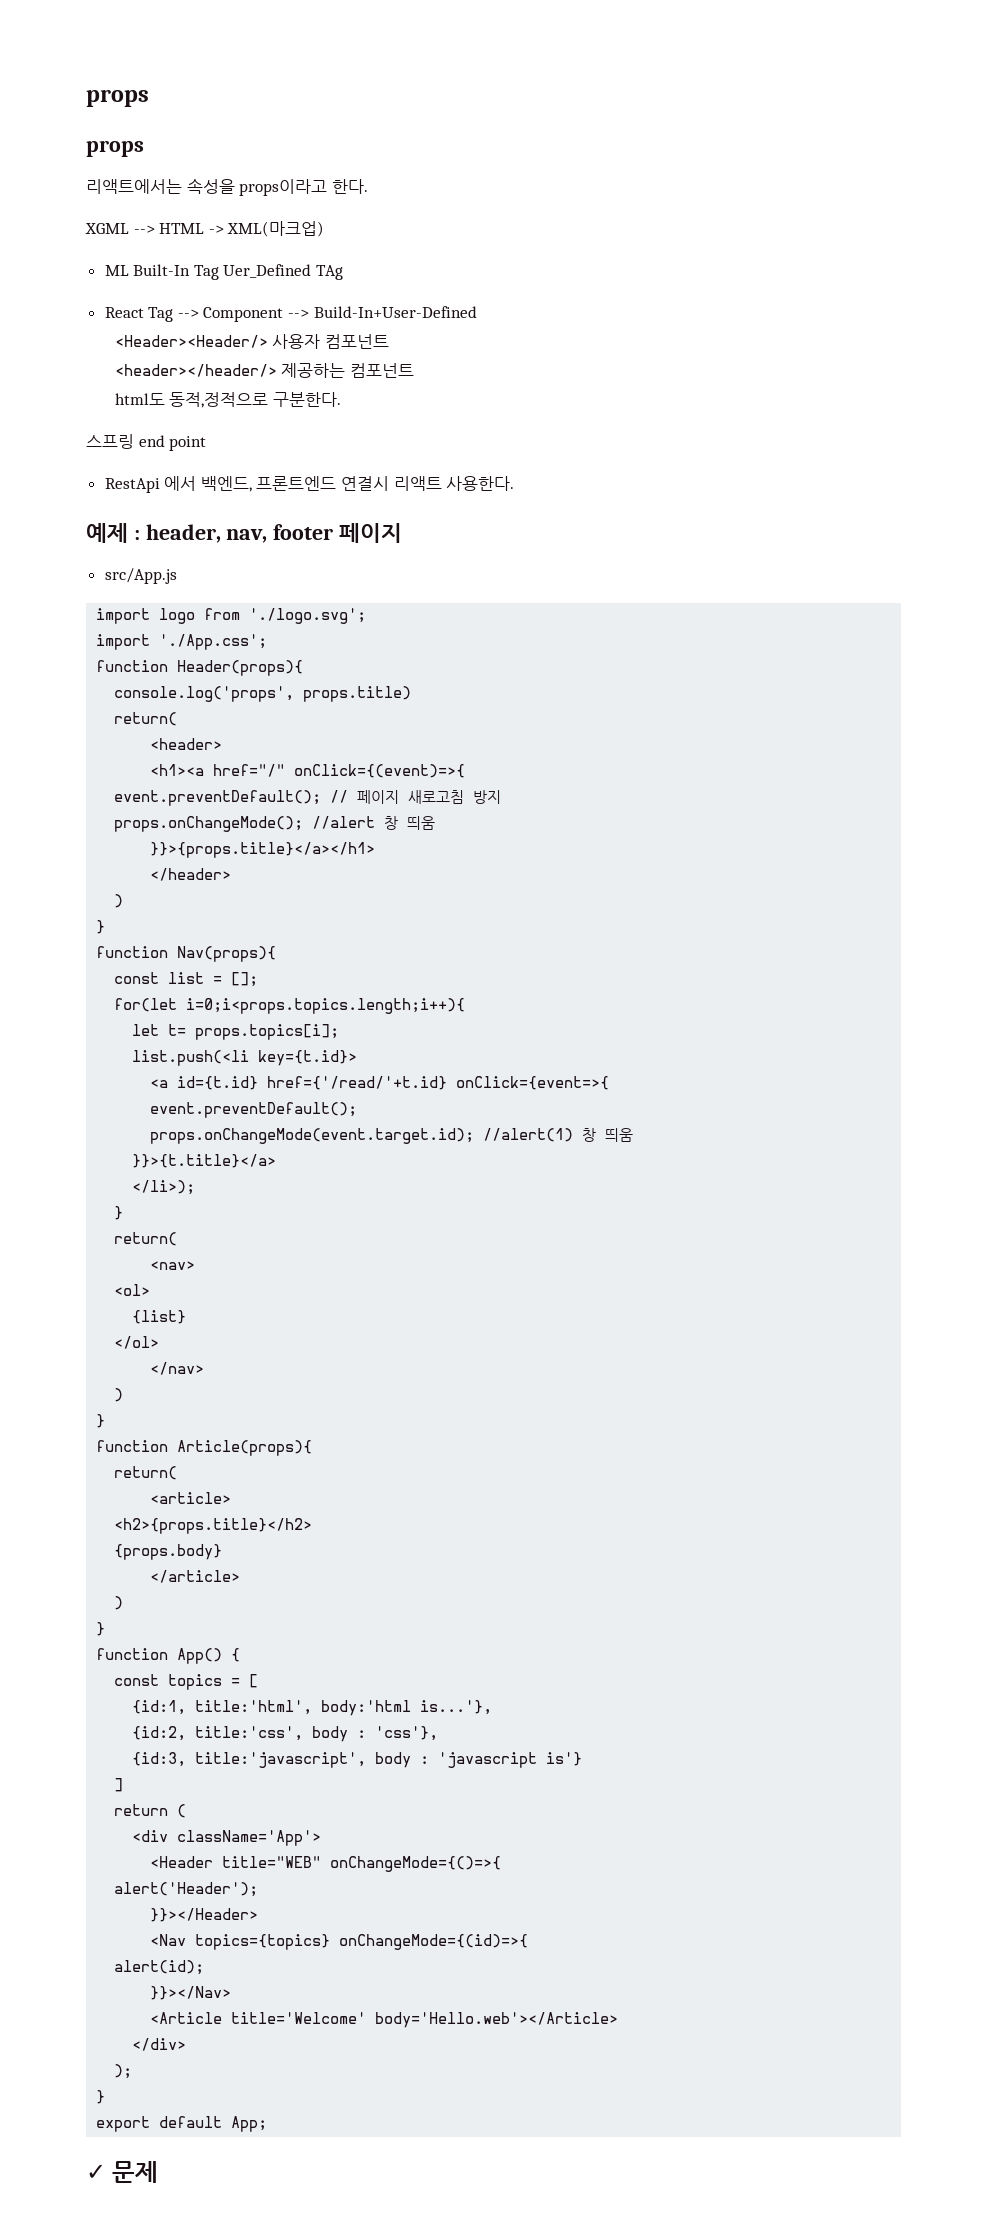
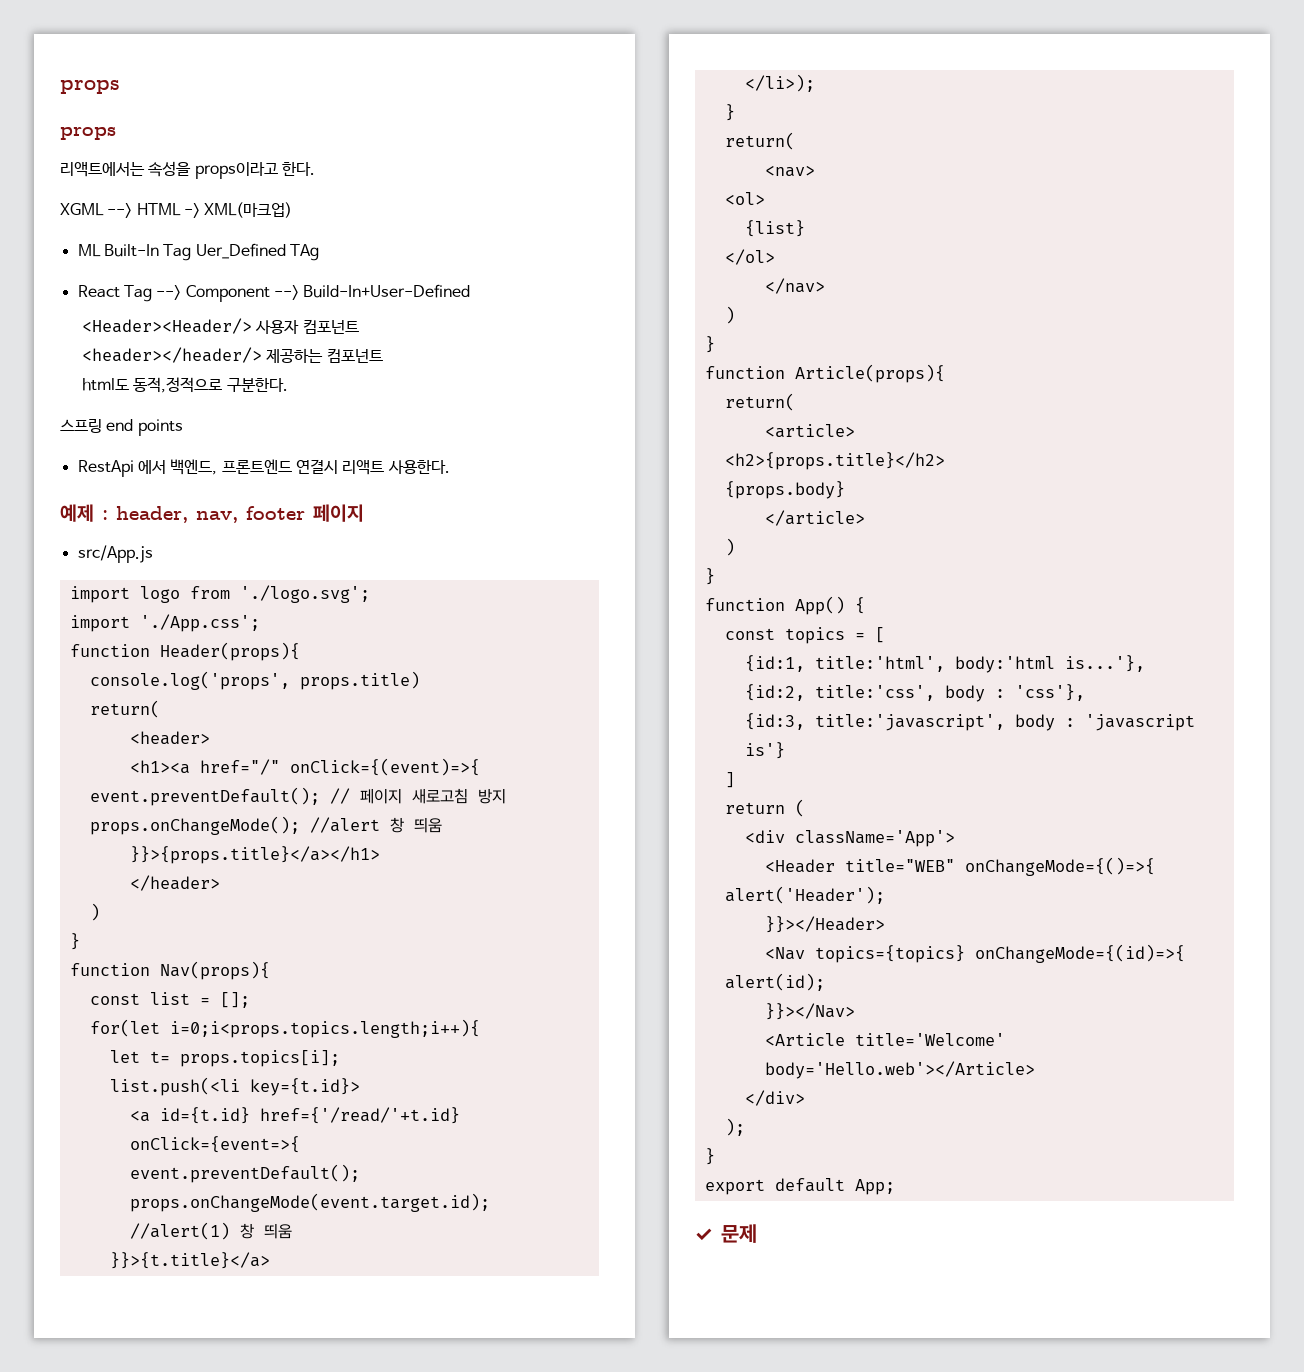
- 스프링 end point
+ 스프링 end points

